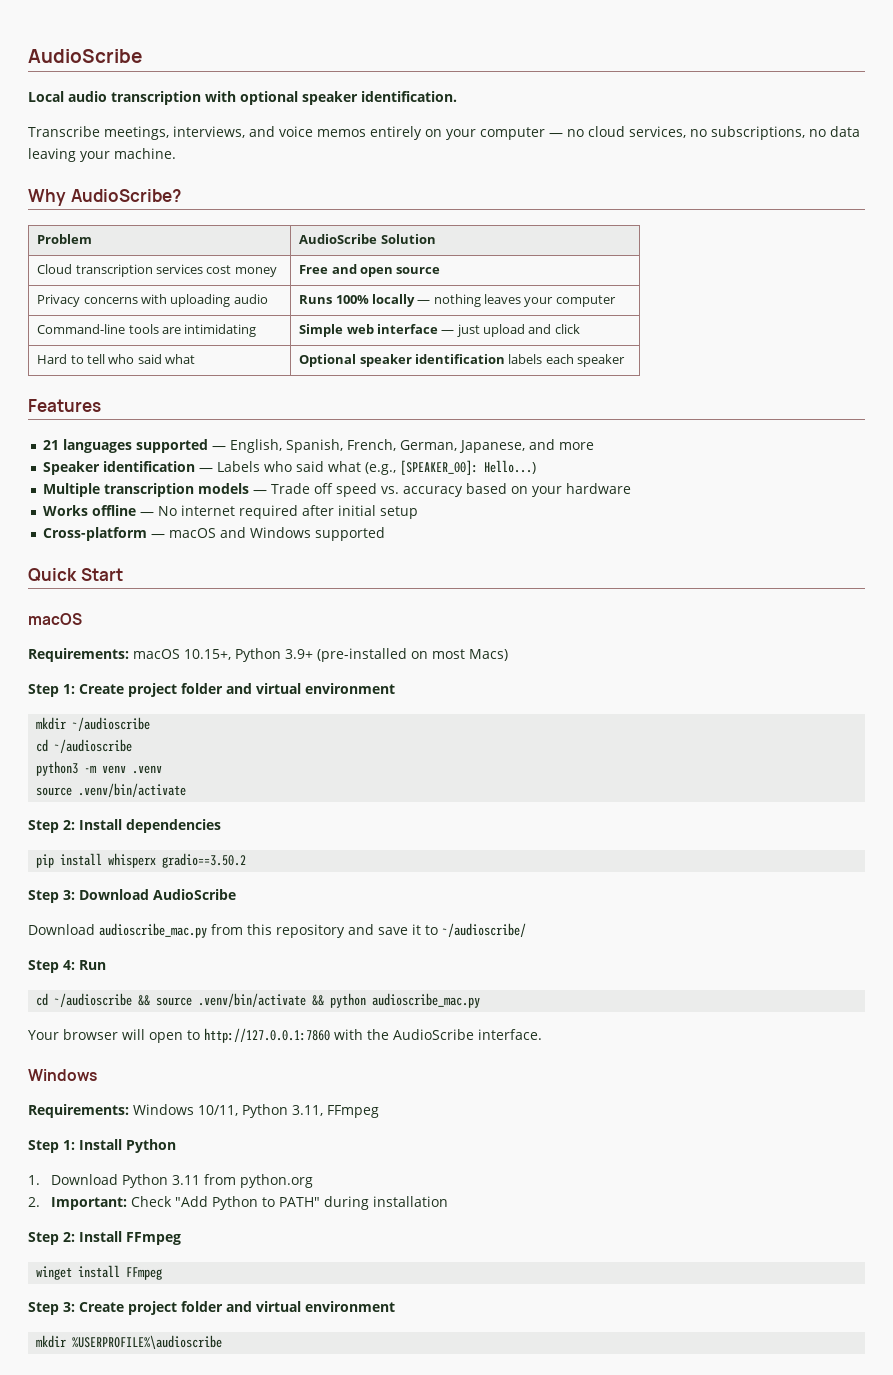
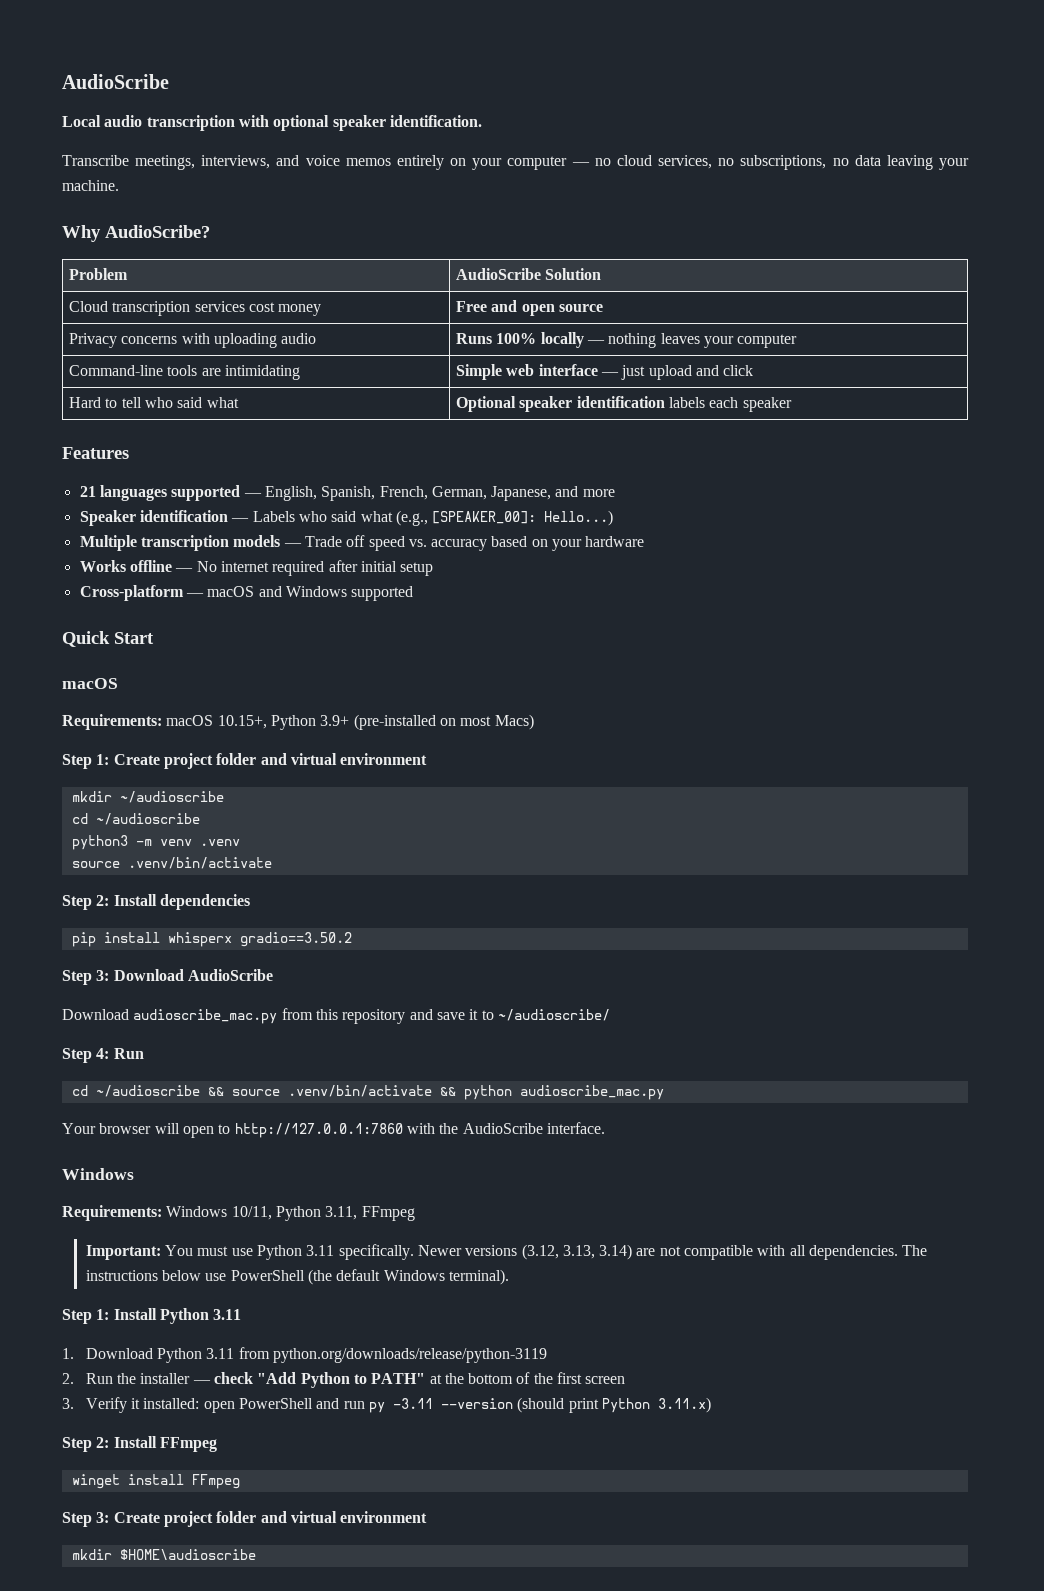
+ Important: You must use Python 3.11 specifically. Newer versions (3.12, 3.13, 3.14) are not compatible with all dependencies. The instructions below use PowerShell (the default Windows terminal).
- Step 1: Install Python
+ Step 1: Install Python 3.11
- 1. Download Python 3.11 from python.org
+ 1. Download Python 3.11 from python.org/downloads/release/python-3119
- 2. Important: Check "Add Python to PATH" during installation
+ 2. Run the installer — check "Add Python to PATH" at the bottom of the first screen
+ 3. Verify it installed: open PowerShell and run py -3.11 --version (should print Python 3.11.x)
- mkdir %USERPROFILE%\audioscribe
+ mkdir $HOME\audioscribe

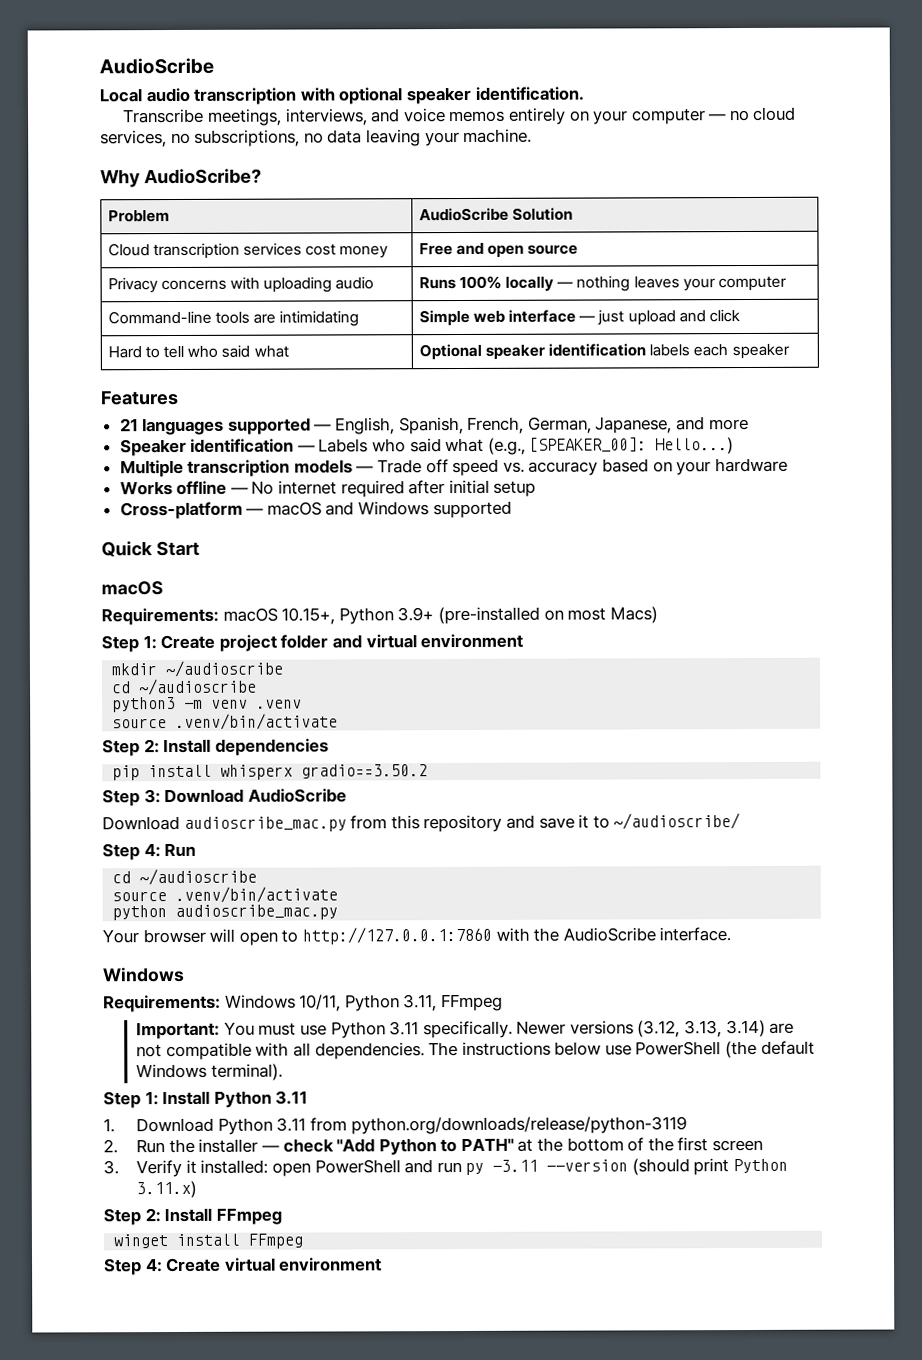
  Step 4: Run
- cd ~/audioscribe && source .venv/bin/activate && python audioscribe_mac.py
+ cd ~/audioscribe
+ source .venv/bin/activate
+ python audioscribe_mac.py
- Step 3: Create project folder and virtual environment
- mkdir $HOME\audioscribe
+ Step 4: Create virtual environment

